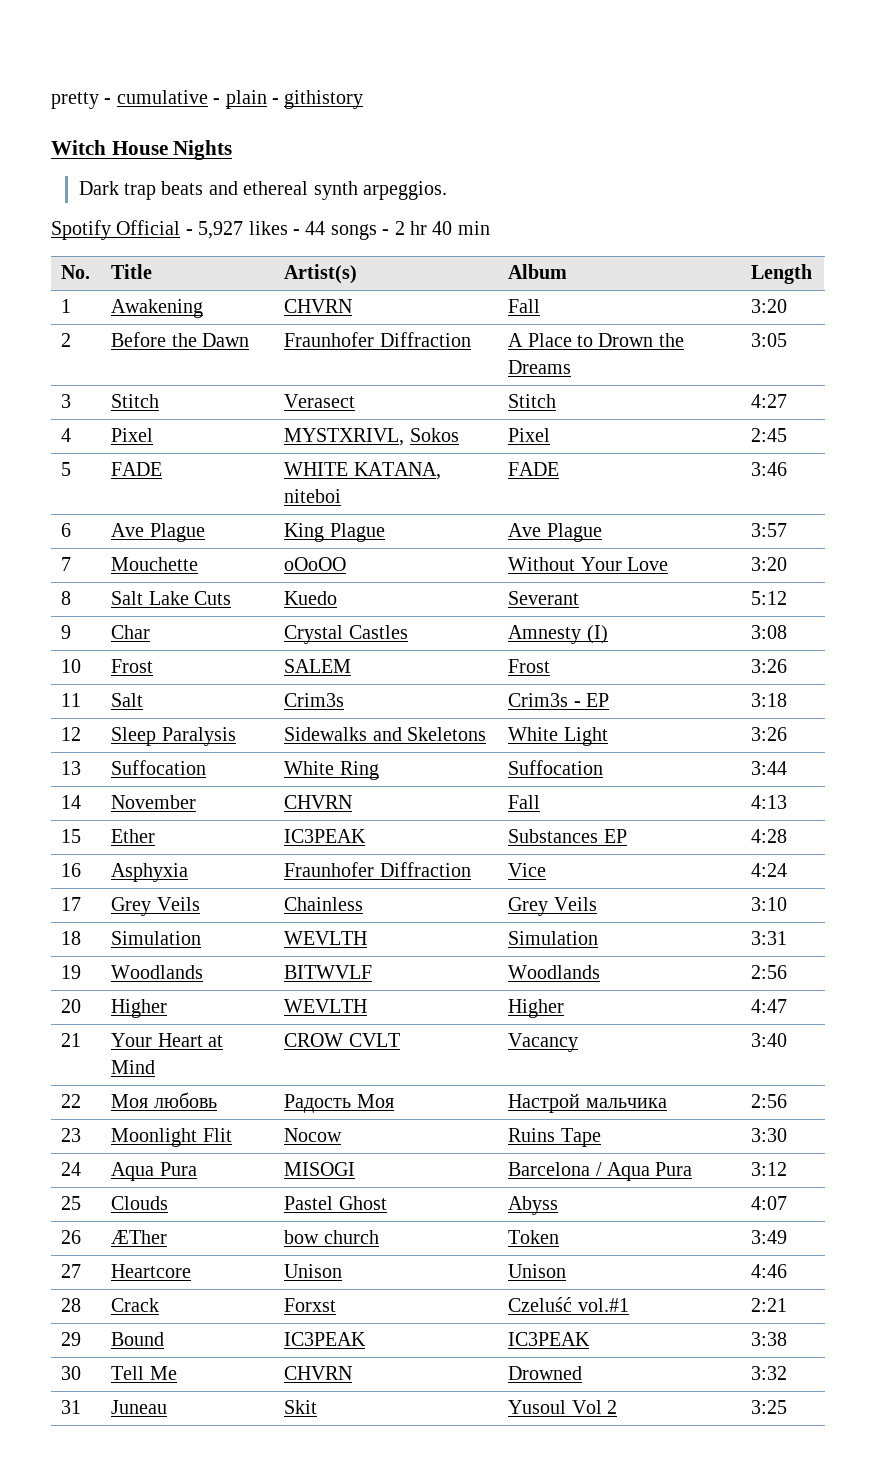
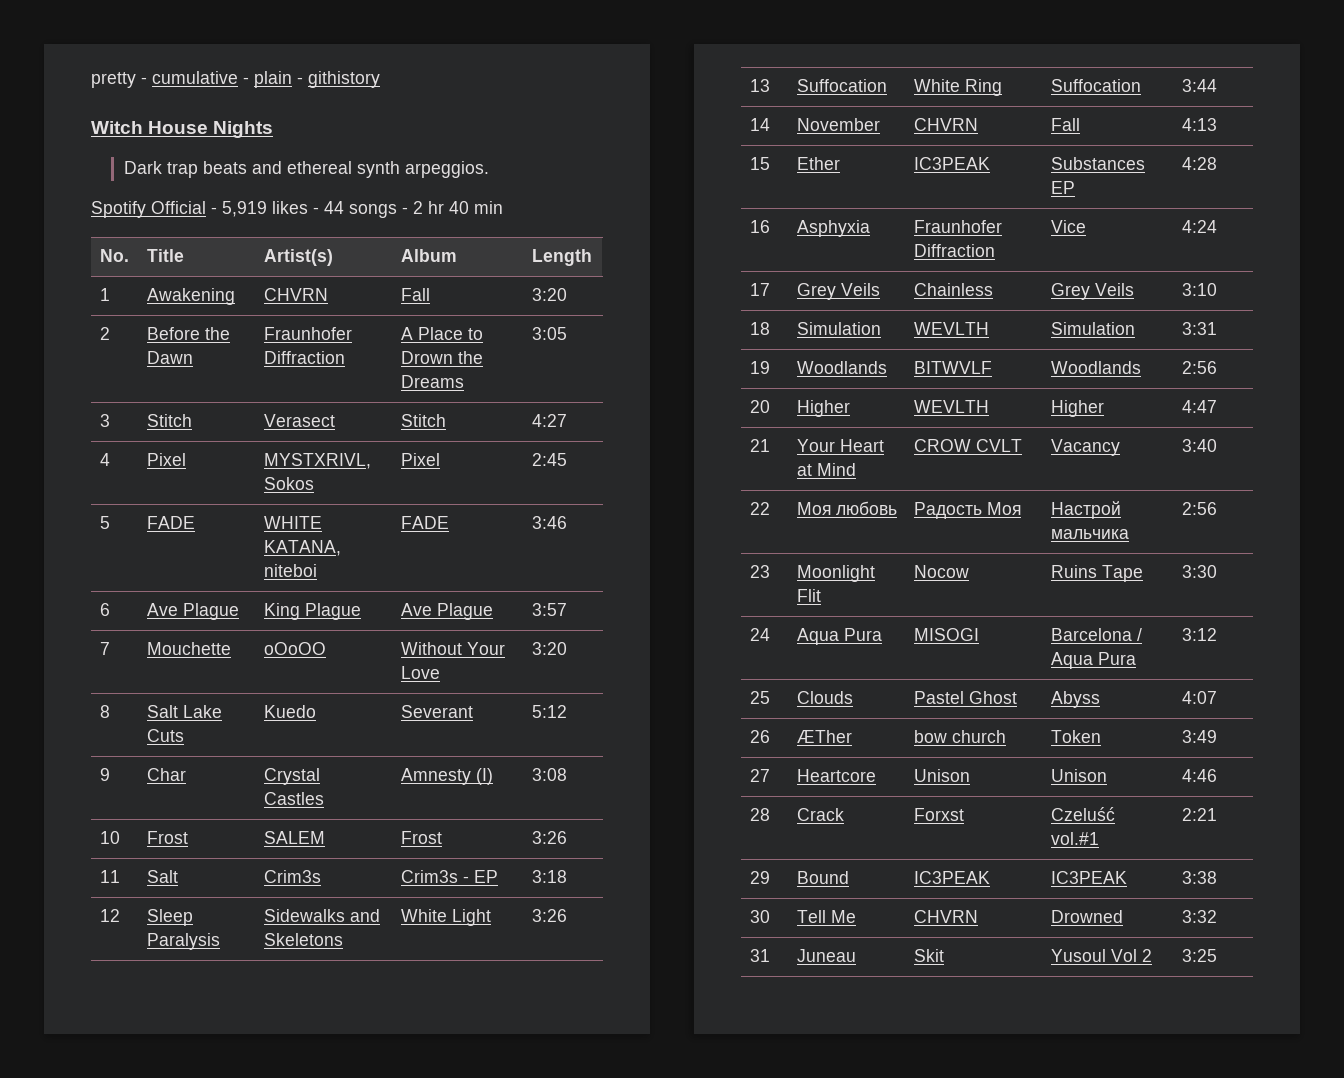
- Spotify Official - 5,927 likes - 44 songs - 2 hr 40 min
+ Spotify Official - 5,919 likes - 44 songs - 2 hr 40 min

